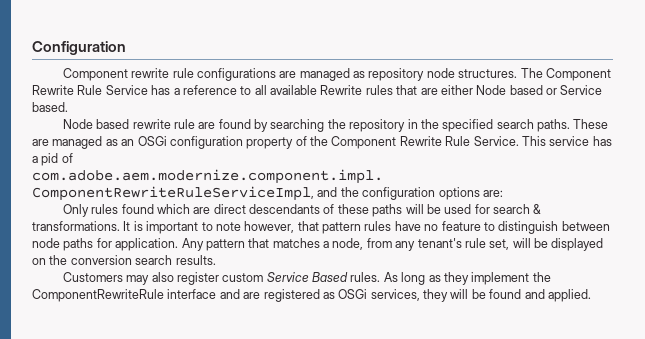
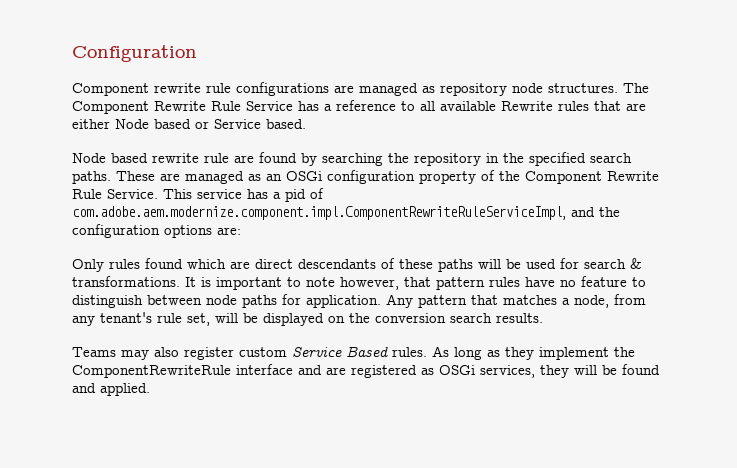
- Customers may also register custom Service Based rules.
+ Teams may also register custom Service Based rules.

